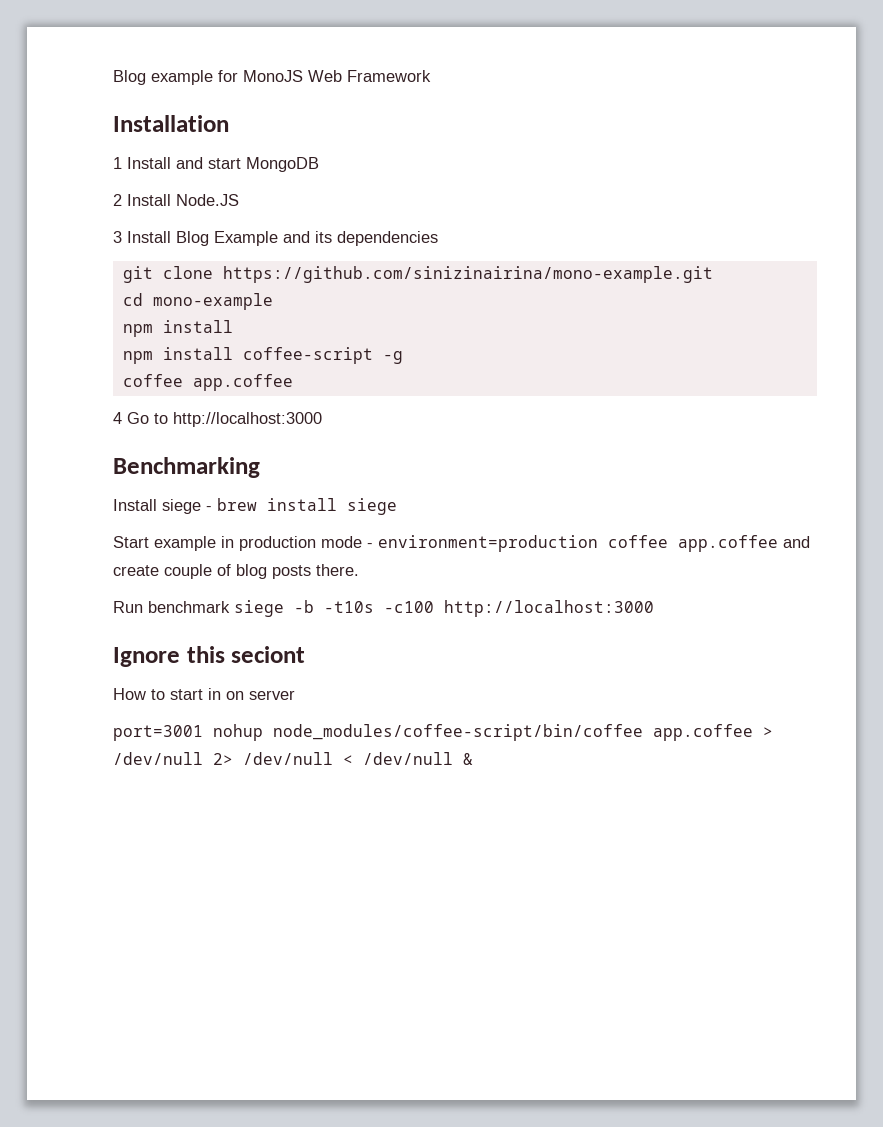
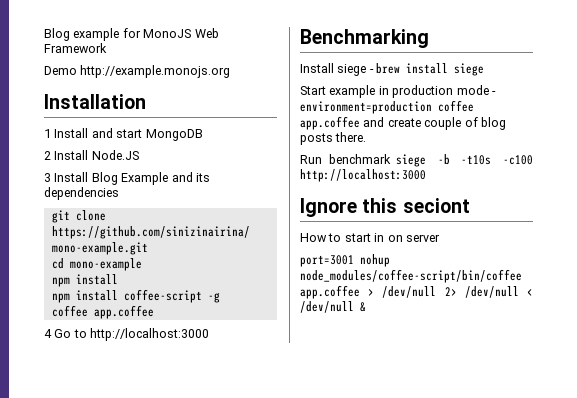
+ Demo http://example.monojs.org

